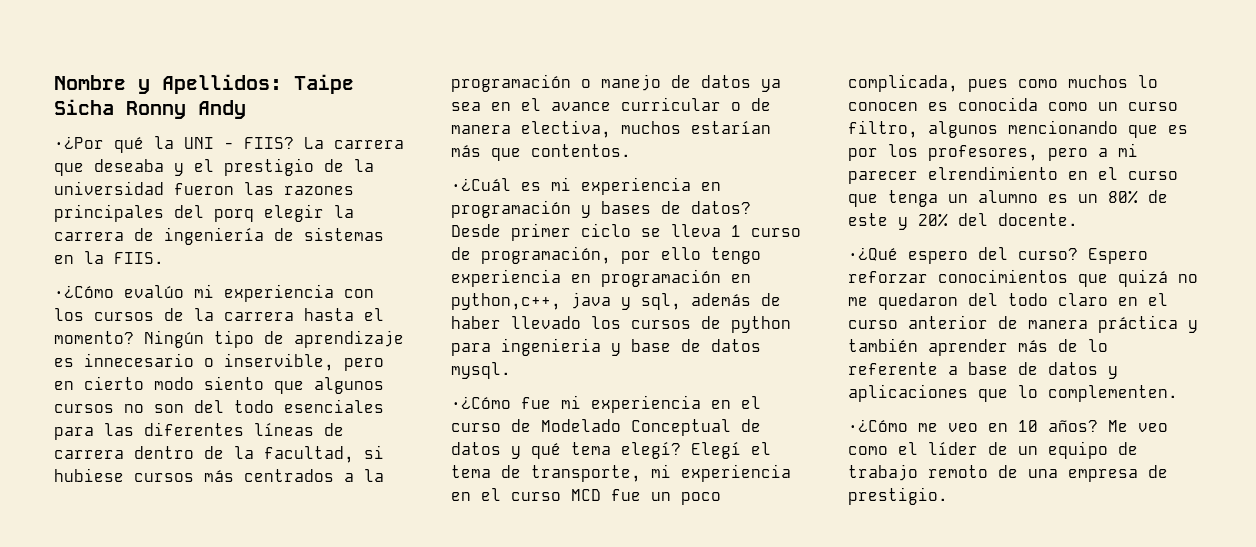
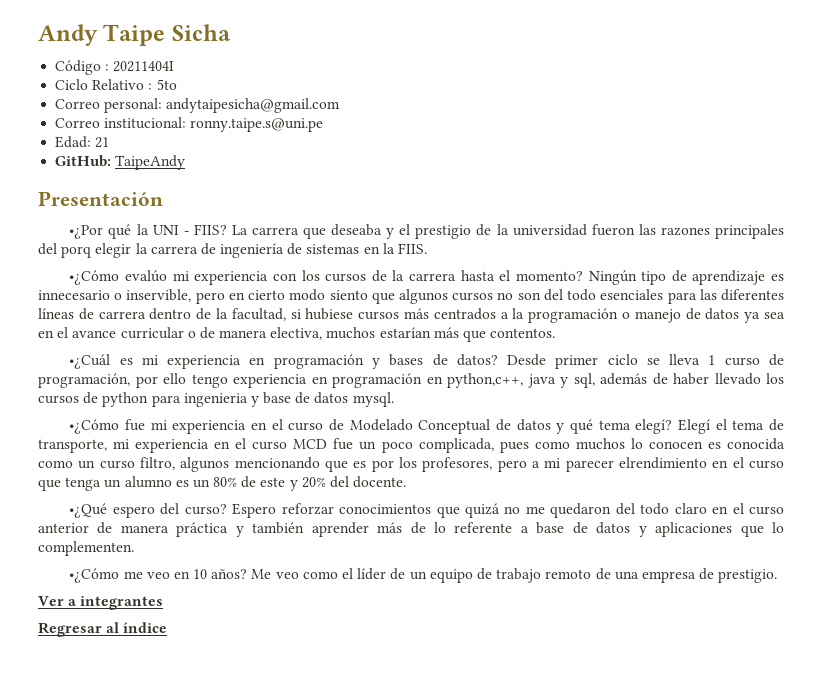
- Nombre y Apellidos: Taipe Sicha Ronny Andy
+ Andy Taipe Sicha
+ Código : 20211404I
+ Ciclo Relativo : 5to
+ Correo personal: andytaipesicha@gmail.com
+ Correo institucional: ronny.taipe.s@uni.pe
+ Edad: 21
+ GitHub: TaipeAndy
+ Presentación
+ Ver a integrantes
+ Regresar al índice

